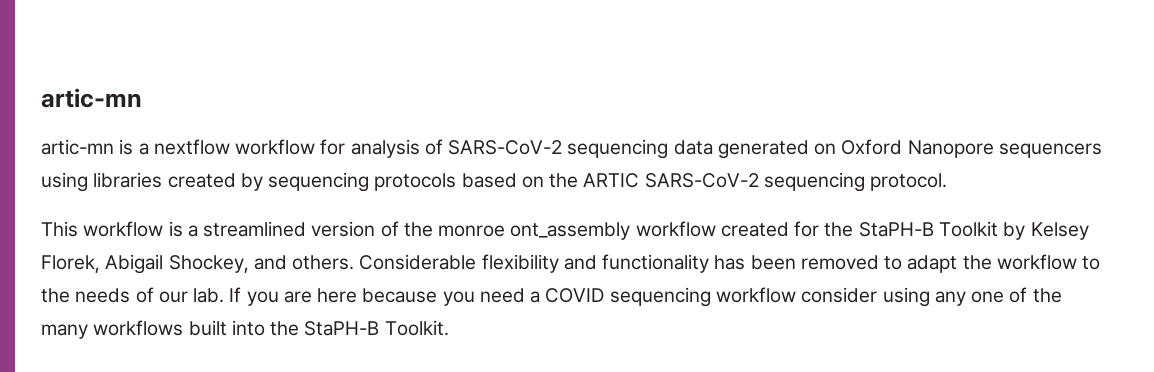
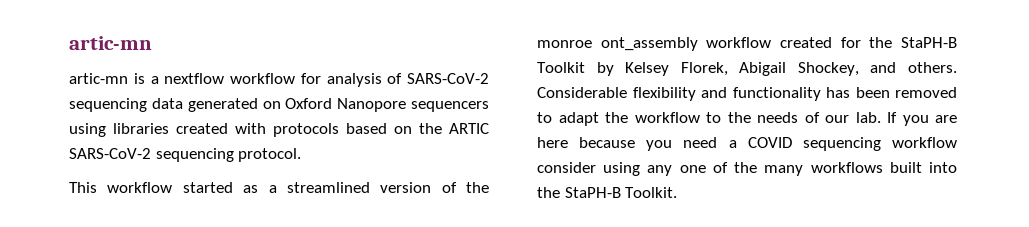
- artic-mn is a nextflow workflow for analysis of SARS-CoV-2 sequencing data generated on Oxford Nanopore sequencers using libraries created by sequencing protocols based on the ARTIC SARS-CoV-2 sequencing protocol.
+ artic-mn is a nextflow workflow for analysis of SARS-CoV-2 sequencing data generated on Oxford Nanopore sequencers using libraries created with protocols based on the ARTIC SARS-CoV-2 sequencing protocol.
- This workflow is a streamlined version of the monroe ont_assembly workflow created for the StaPH-B Toolkit by Kelsey Florek, Abigail Shockey, and others.
+ This workflow started as a streamlined version of the monroe ont_assembly workflow created for the StaPH-B Toolkit by Kelsey Florek, Abigail Shockey, and others.

